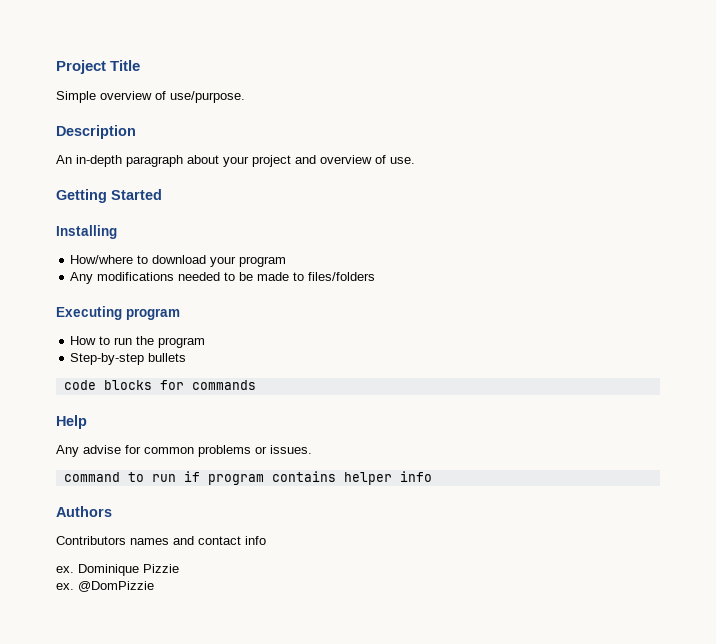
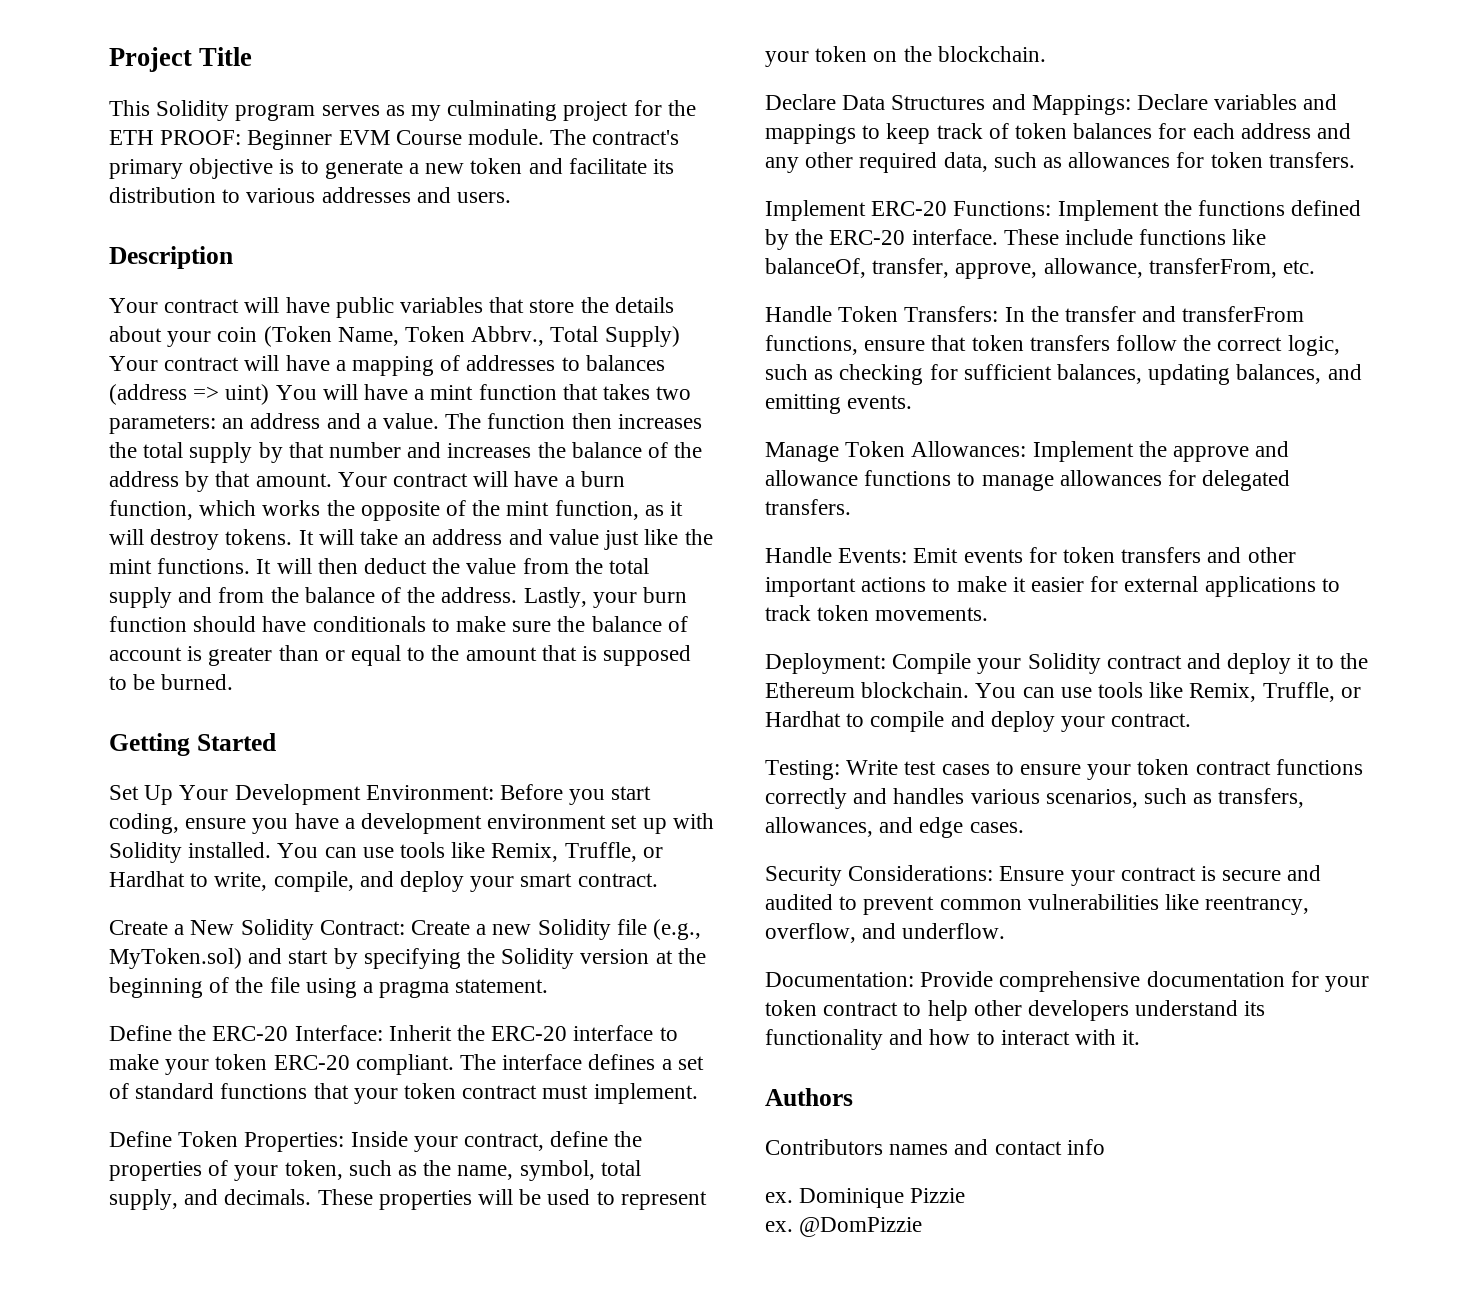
- Simple overview of use/purpose.
+ This Solidity program serves as my culminating project for the ETH PROOF: Beginner EVM Course module. The contract's primary objective is to generate a new token and facilitate its distribution to various addresses and users.
  Description
- An in-depth paragraph about your project and overview of use.
+ Your contract will have public variables that store the details about your coin (Token Name, Token Abbrv., Total Supply) Your contract will have a mapping of addresses to balances (address => uint) You will have a mint function that takes two parameters: an address and a value. The function then increases the total supply by that number and increases the balance of the address by that amount. Your contract will have a burn function, which works the opposite of the mint function, as it will destroy tokens. It will take an address and value just like the mint functions. It will then deduct the value from the total supply and from the balance of the address. Lastly, your burn function should have conditionals to make sure the balance of account is greater than or equal to the amount that is supposed to be burned.
  Getting Started
- Installing
- How/where to download your program
- Any modifications needed to be made to files/folders
- Executing program
- How to run the program
- Step-by-step bullets
- code blocks for commands
- Help
- Any advise for common problems or issues.
- command to run if program contains helper info
+ Set Up Your Development Environment: Before you start coding, ensure you have a development environment set up with Solidity installed. You can use tools like Remix, Truffle, or Hardhat to write, compile, and deploy your smart contract.
+ Create a New Solidity Contract: Create a new Solidity file (e.g., MyToken.sol) and start by specifying the Solidity version at the beginning of the file using a pragma statement.
+ Define the ERC-20 Interface: Inherit the ERC-20 interface to make your token ERC-20 compliant. The interface defines a set of standard functions that your token contract must implement.
+ Define Token Properties: Inside your contract, define the properties of your token, such as the name, symbol, total supply, and decimals. These properties will be used to represent your token on the blockchain.
+ Declare Data Structures and Mappings: Declare variables and mappings to keep track of token balances for each address and any other required data, such as allowances for token transfers.
+ Implement ERC-20 Functions: Implement the functions defined by the ERC-20 interface. These include functions like balanceOf, transfer, approve, allowance, transferFrom, etc.
+ Handle Token Transfers: In the transfer and transferFrom functions, ensure that token transfers follow the correct logic, such as checking for sufficient balances, updating balances, and emitting events.
+ Manage Token Allowances: Implement the approve and allowance functions to manage allowances for delegated transfers.
+ Handle Events: Emit events for token transfers and other important actions to make it easier for external applications to track token movements.
+ Deployment: Compile your Solidity contract and deploy it to the Ethereum blockchain. You can use tools like Remix, Truffle, or Hardhat to compile and deploy your contract.
+ Testing: Write test cases to ensure your token contract functions correctly and handles various scenarios, such as transfers, allowances, and edge cases.
+ Security Considerations: Ensure your contract is secure and audited to prevent common vulnerabilities like reentrancy, overflow, and underflow.
+ Documentation: Provide comprehensive documentation for your token contract to help other developers understand its functionality and how to interact with it.

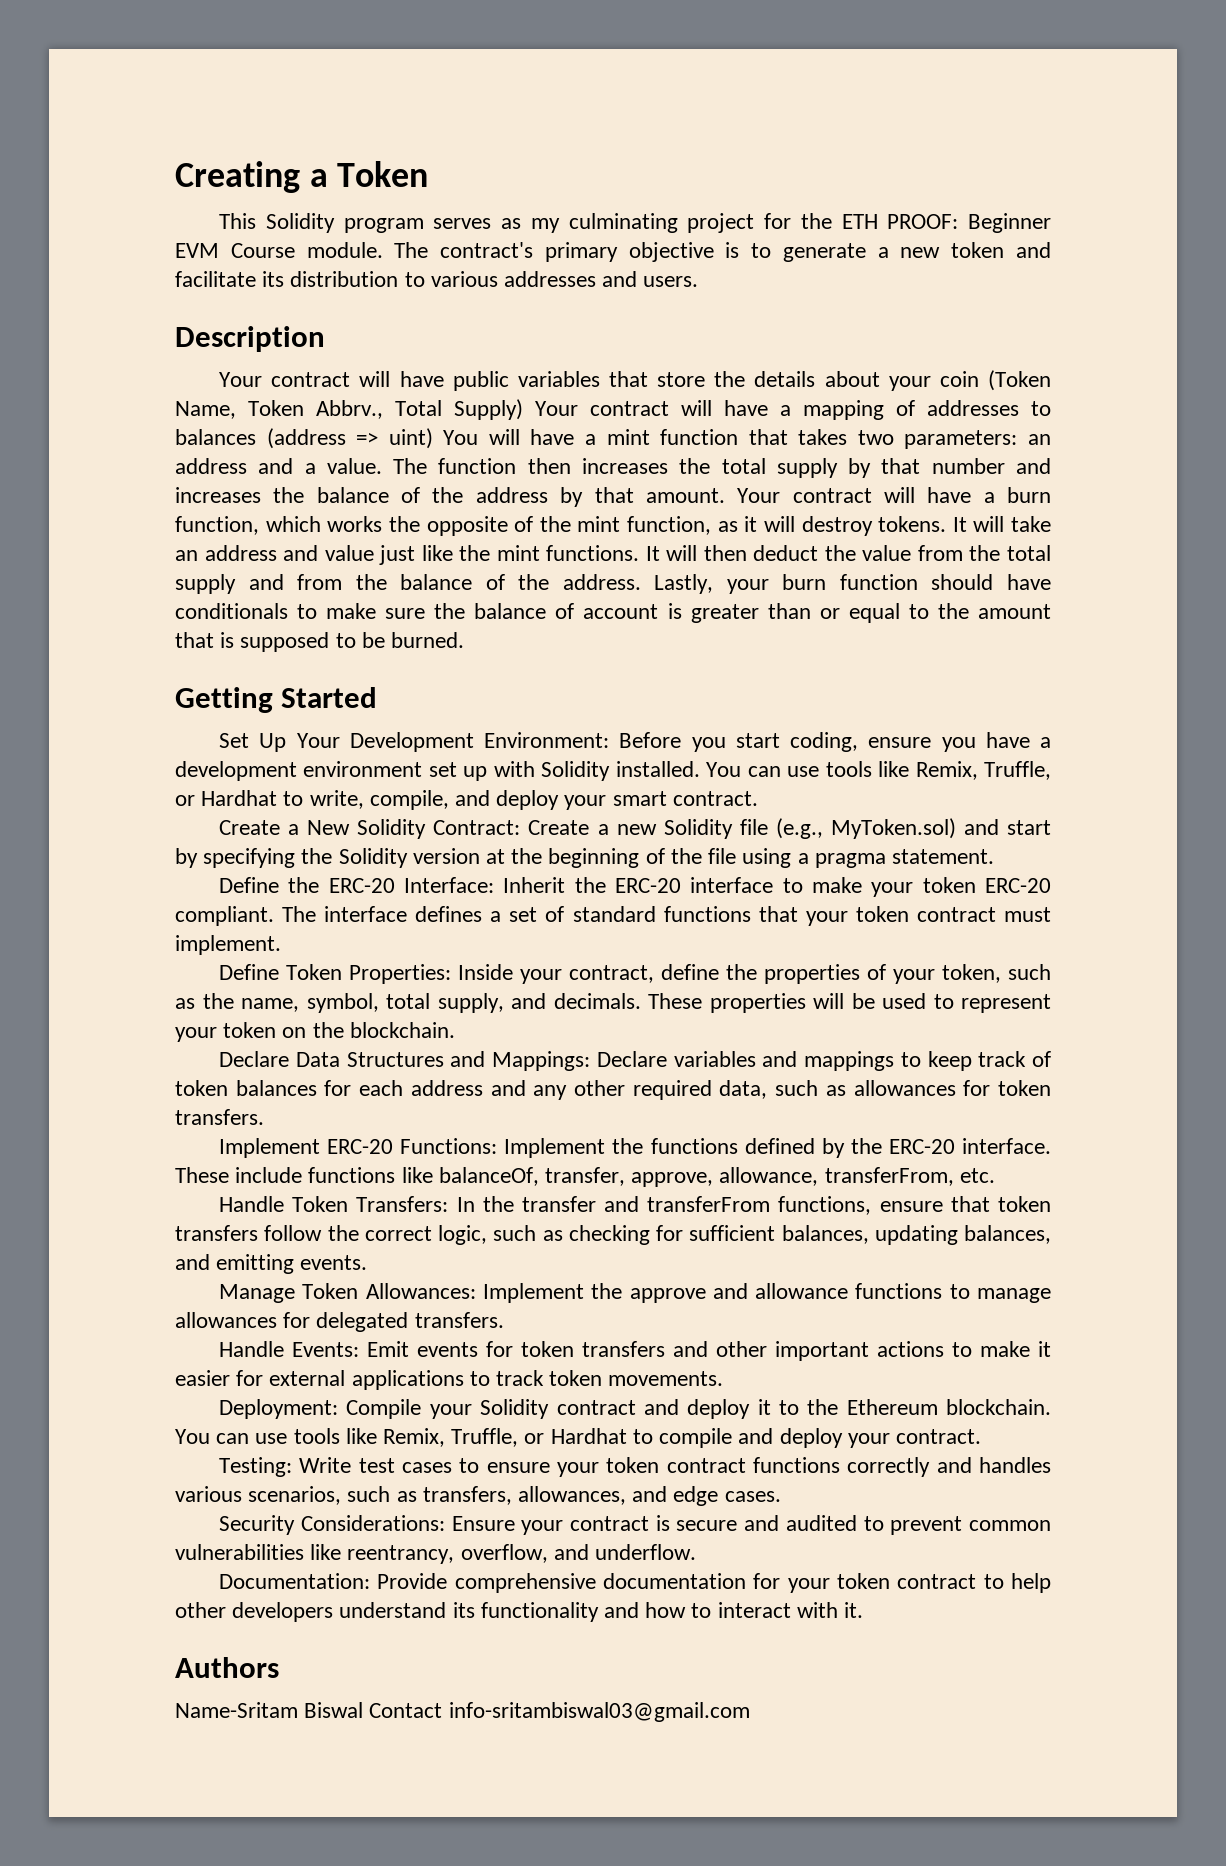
- Project Title
+ Creating a Token
- Contributors names and contact info
- ex. Dominique Pizzie
- ex. @DomPizzie
+ Name-Sritam Biswal Contact info-sritambiswal03@gmail.com

